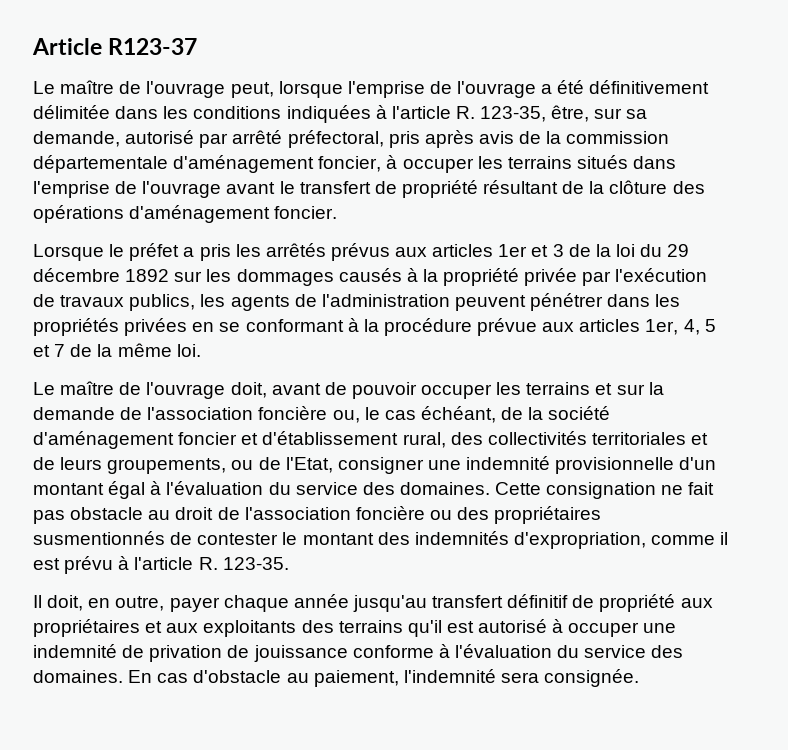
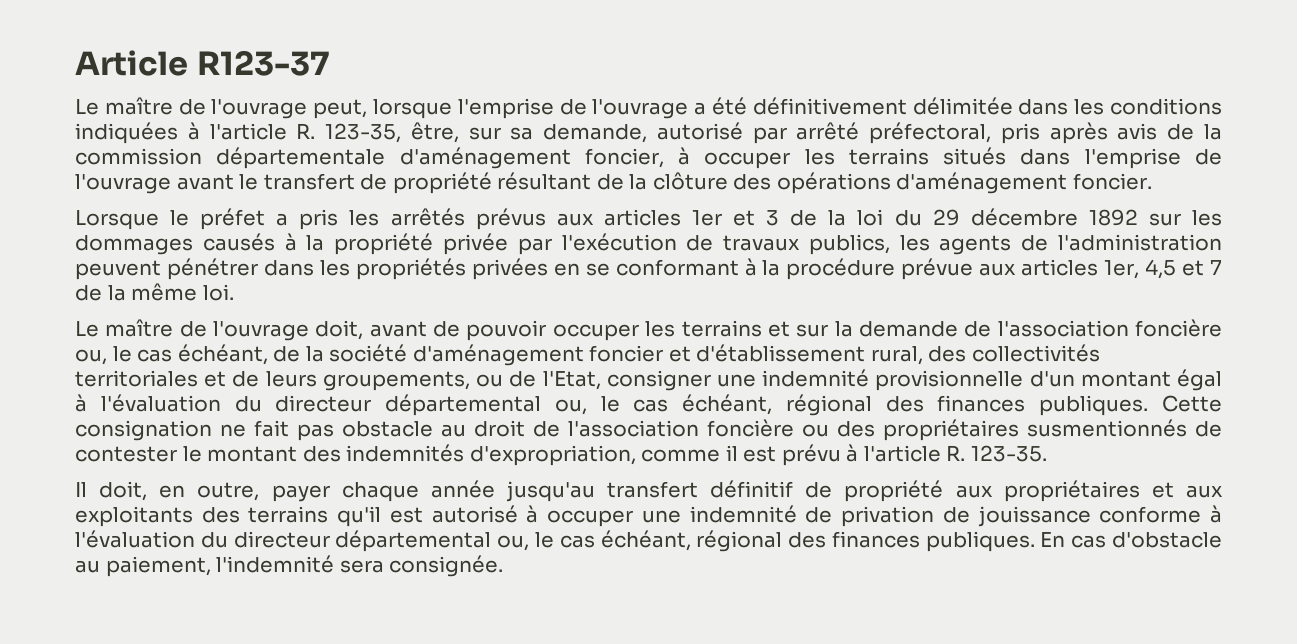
- Lorsque le préfet a pris les arrêtés prévus aux articles 1er et 3 de la loi du 29 décembre 1892 sur les dommages causés à la propriété privée par l'exécution de travaux publics, les agents de l'administration peuvent pénétrer dans les propriétés privées en se conformant à la procédure prévue aux articles 1er, 4, 5 et 7 de la même loi.
+ Lorsque le préfet a pris les arrêtés prévus aux articles 1er et 3 de la loi du 29 décembre 1892 sur les dommages causés à la propriété privée par l'exécution de travaux publics, les agents de l'administration peuvent pénétrer dans les propriétés privées en se conformant à la procédure prévue aux articles 1er, 4,5 et 7 de la même loi.
- Le maître de l'ouvrage doit, avant de pouvoir occuper les terrains et sur la demande de l'association foncière ou, le cas échéant, de la société d'aménagement foncier et d'établissement rural, des collectivités territoriales et de leurs groupements, ou de l'Etat, consigner une indemnité provisionnelle d'un montant égal à l'évaluation du service des domaines.
+ Le maître de l'ouvrage doit, avant de pouvoir occuper les terrains et sur la demande de l'association foncière ou, le cas échéant, de la société d'aménagement foncier et d'établissement rural, des collectivités territoriales et de leurs groupements, ou de l'Etat, consigner une indemnité provisionnelle d'un montant égal à l'évaluation du directeur départemental ou, le cas échéant, régional des finances publiques.
- Il doit, en outre, payer chaque année jusqu'au transfert définitif de propriété aux propriétaires et aux exploitants des terrains qu'il est autorisé à occuper une indemnité de privation de jouissance conforme à l'évaluation du service des domaines.
+ Il doit, en outre, payer chaque année jusqu'au transfert définitif de propriété aux propriétaires et aux exploitants des terrains qu'il est autorisé à occuper une indemnité de privation de jouissance conforme à l'évaluation du directeur départemental ou, le cas échéant, régional des finances publiques.

